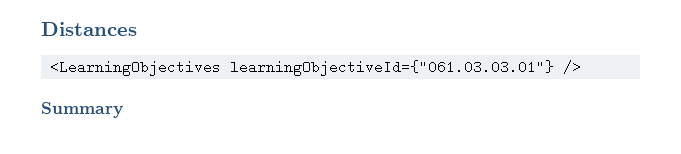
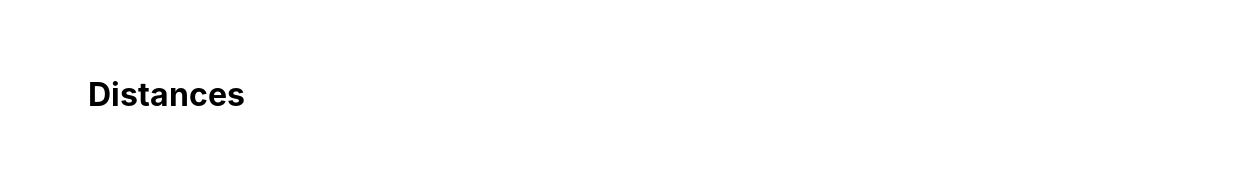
- <LearningObjectives learningObjectiveId={"061.03.03.01"} />
- Summary

